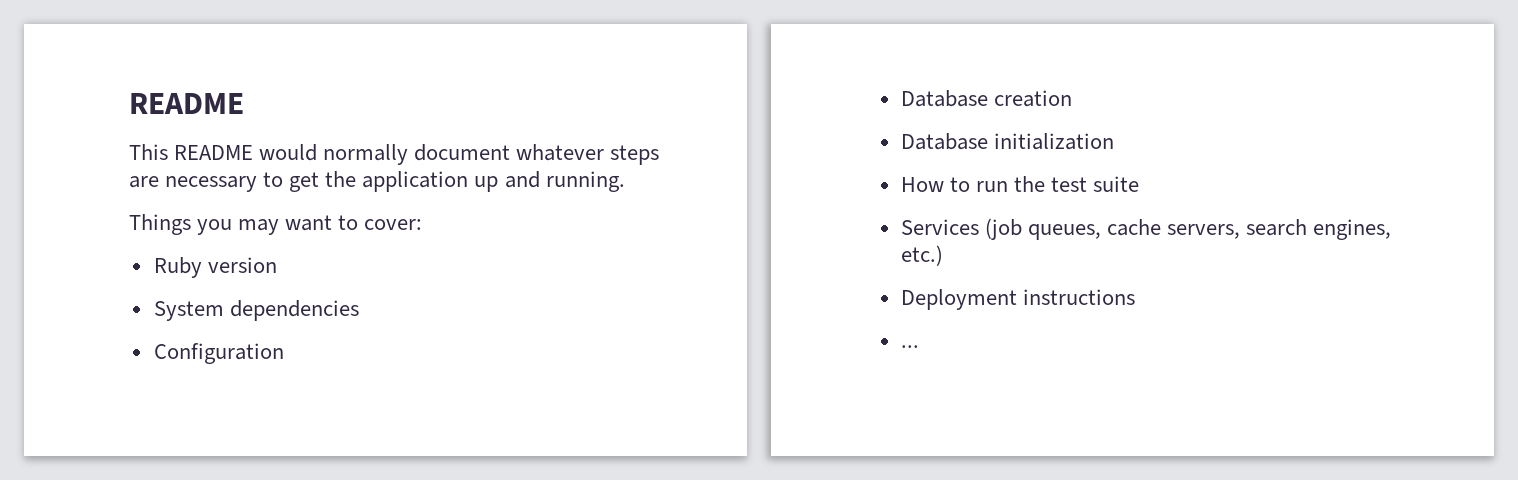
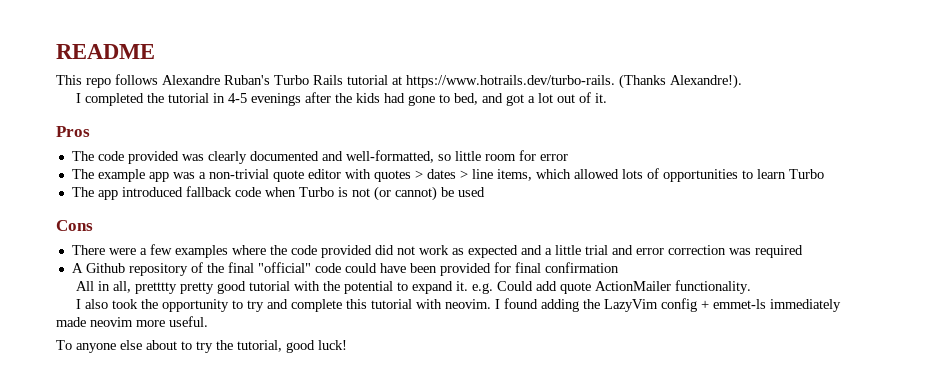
- This README would normally document whatever steps are necessary to get the application up and running.
- Things you may want to cover:
- Ruby version
- System dependencies
- Configuration
- Database creation
- Database initialization
- How to run the test suite
- Services (job queues, cache servers, search engines, etc.)
- Deployment instructions
- ...
+ This repo follows Alexandre Ruban's Turbo Rails tutorial at https://www.hotrails.dev/turbo-rails. (Thanks Alexandre!).
+ I completed the tutorial in 4-5 evenings after the kids had gone to bed, and got a lot out of it.
+ Pros
+ The code provided was clearly documented and well-formatted, so little room for error
+ The example app was a non-trivial quote editor with quotes > dates > line items, which allowed lots of opportunities to learn Turbo
+ The app introduced fallback code when Turbo is not (or cannot) be used
+ Cons
+ There were a few examples where the code provided did not work as expected and a little trial and error correction was required
+ A Github repository of the final "official" code could have been provided for final confirmation
+ All in all, pretttty pretty good tutorial with the potential to expand it. e.g. Could add quote ActionMailer functionality.
+ I also took the opportunity to try and complete this tutorial with neovim. I found adding the LazyVim config + emmet-ls immediately made neovim more useful.
+ To anyone else about to try the tutorial, good luck!

